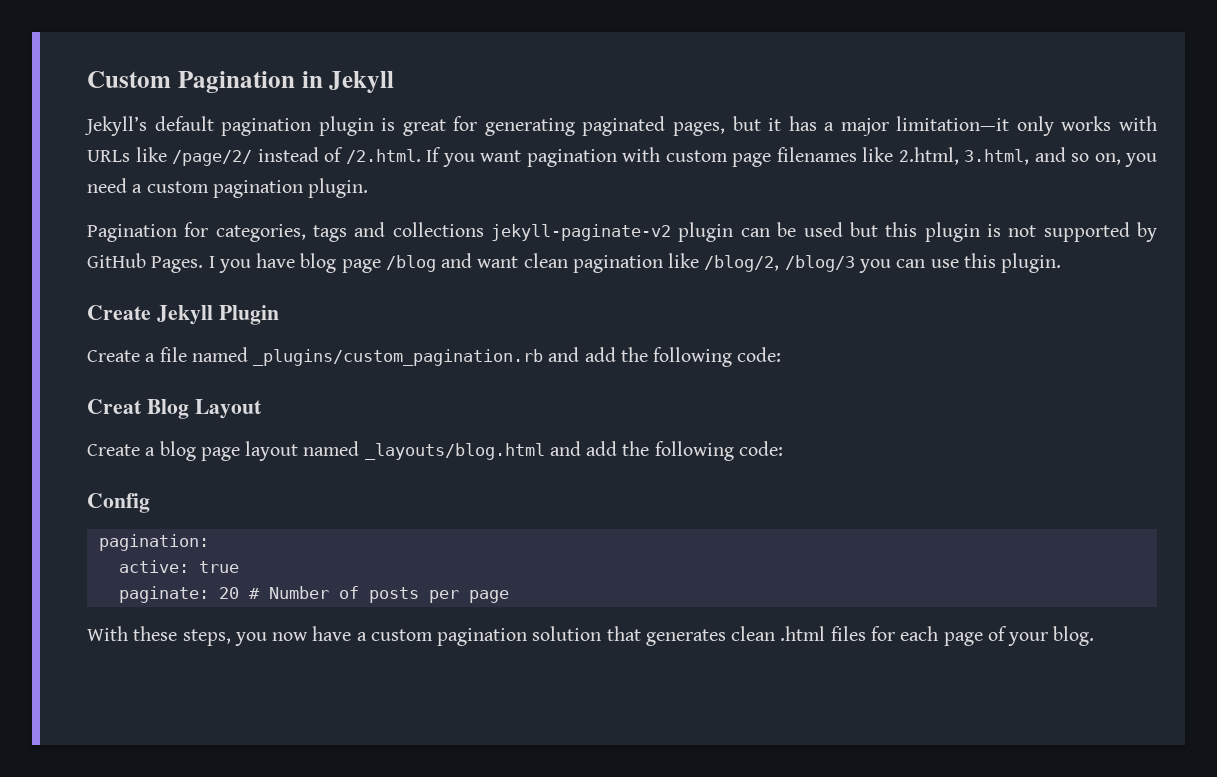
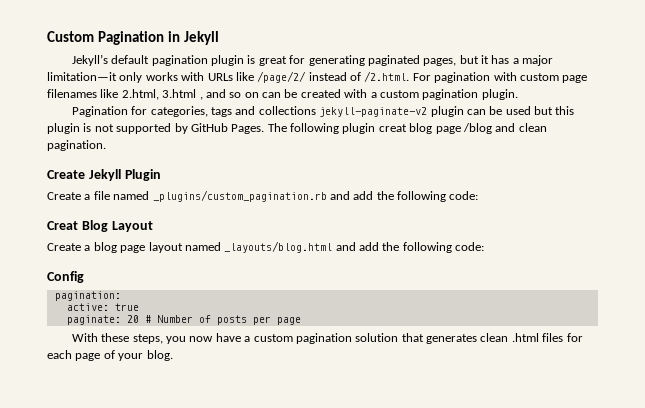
- Jekyll’s default pagination plugin is great for generating paginated pages, but it has a major limitation—it only works with URLs like /page/2/ instead of /2.html. If you want pagination with custom page filenames like 2.html, 3.html, and so on, you need a custom pagination plugin.
+ Jekyll’s default pagination plugin is great for generating paginated pages, but it has a major limitation—it only works with URLs like /page/2/ instead of /2.html. For pagination with custom page filenames like 2.html, 3.html , and so on can be created with a custom pagination plugin.
- I you have blog page /blog and want clean pagination like /blog/2, /blog/3 you can use this plugin.
+ The following plugin creat blog page /blog and clean pagination.

